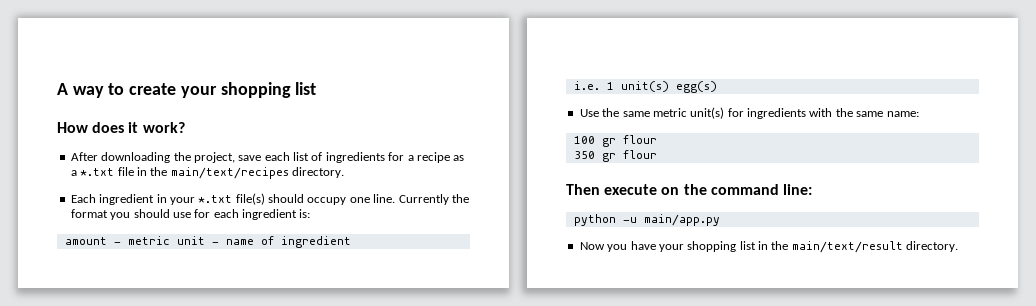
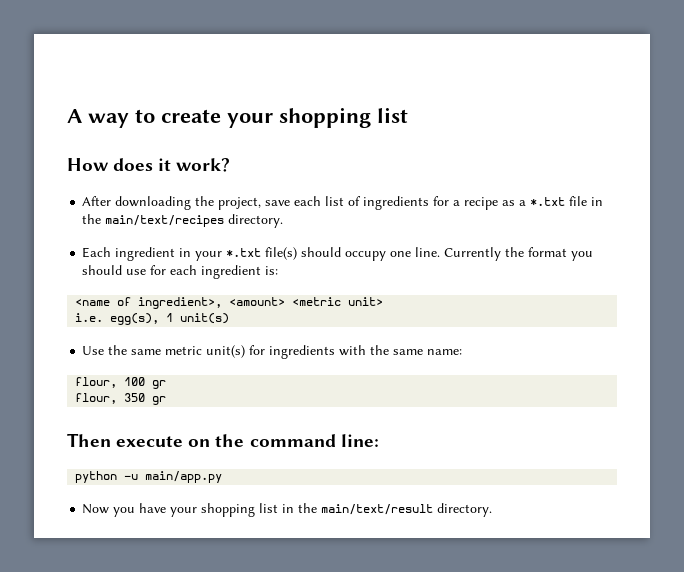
- amount - metric unit - name of ingredient
+ <name of ingredient>, <amount> <metric unit>
- i.e. 1 unit(s) egg(s)
+ i.e. egg(s), 1 unit(s)
- 100 gr flour
- 350 gr flour
+ flour, 100 gr
+ flour, 350 gr

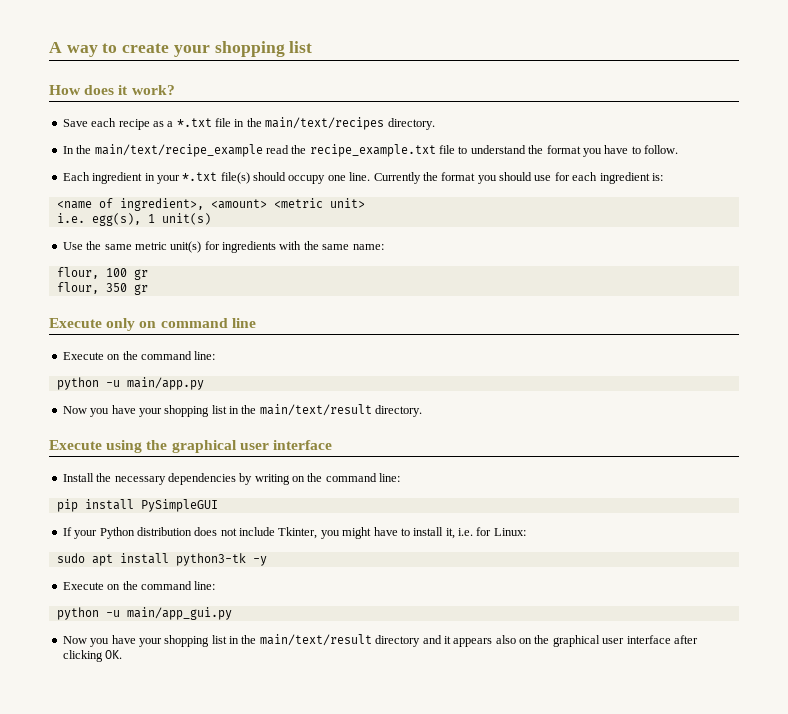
- After downloading the project, save each list of ingredients for a recipe as a *.txt file in the main/text/recipes directory.
+ Save each recipe as a *.txt file in the main/text/recipes directory.
+ In the main/text/recipe_example read the recipe_example.txt file to understand the format you have to follow.
- Then execute on the command line:
+ Execute only on command line
+ Execute on the command line:
+ Execute using the graphical user interface
+ Install the necessary dependencies by writing on the command line:
+ pip install PySimpleGUI
+ If your Python distribution does not include Tkinter, you might have to install it, i.e. for Linux:
+ sudo apt install python3-tk -y
+ Execute on the command line:
+ python -u main/app_gui.py
+ Now you have your shopping list in the main/text/result directory and it appears also on the graphical user interface after clicking OK.

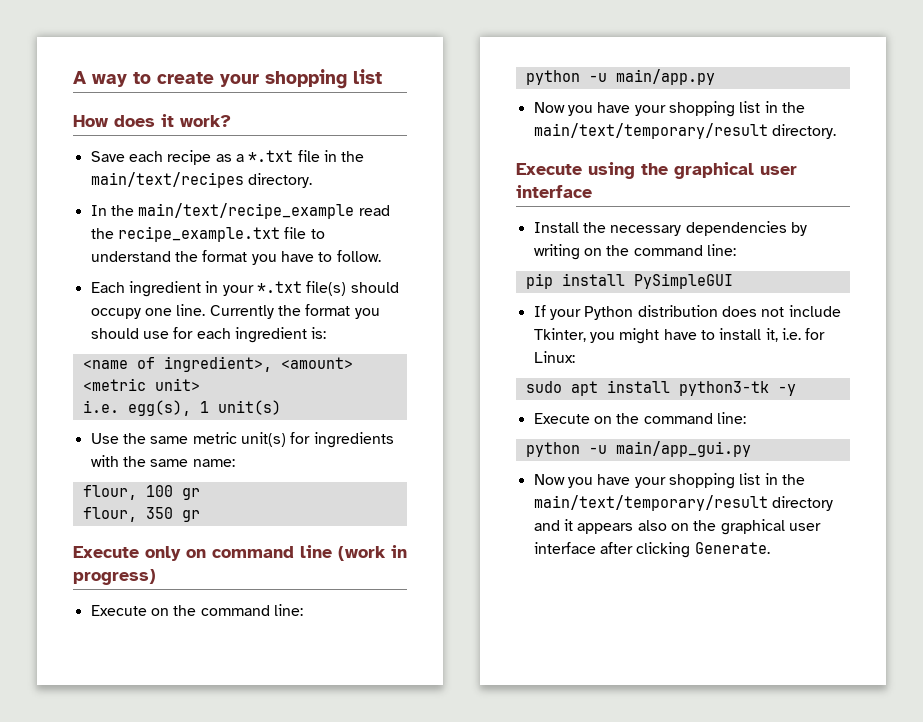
- Execute only on command line
+ Execute only on command line (work in progress)
- Now you have your shopping list in the main/text/result directory.
+ Now you have your shopping list in the main/text/temporary/result directory.
- Now you have your shopping list in the main/text/result directory and it appears also on the graphical user interface after clicking OK.
+ Now you have your shopping list in the main/text/temporary/result directory and it appears also on the graphical user interface after clicking Generate.

